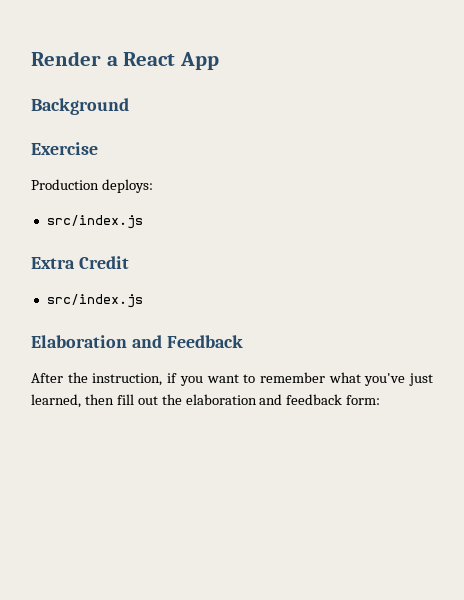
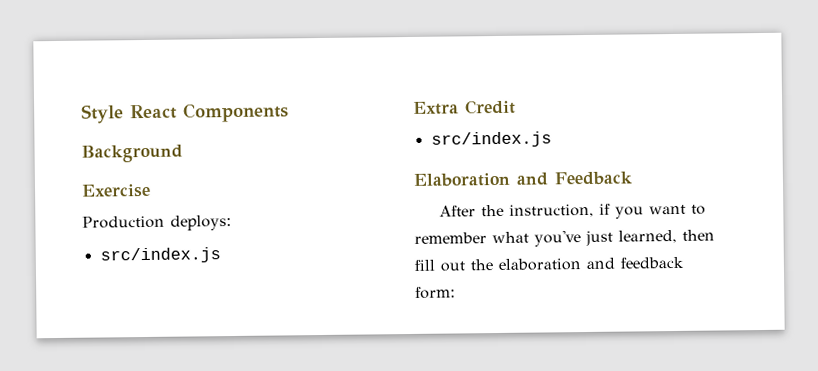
- Render a React App
+ Style React Components

